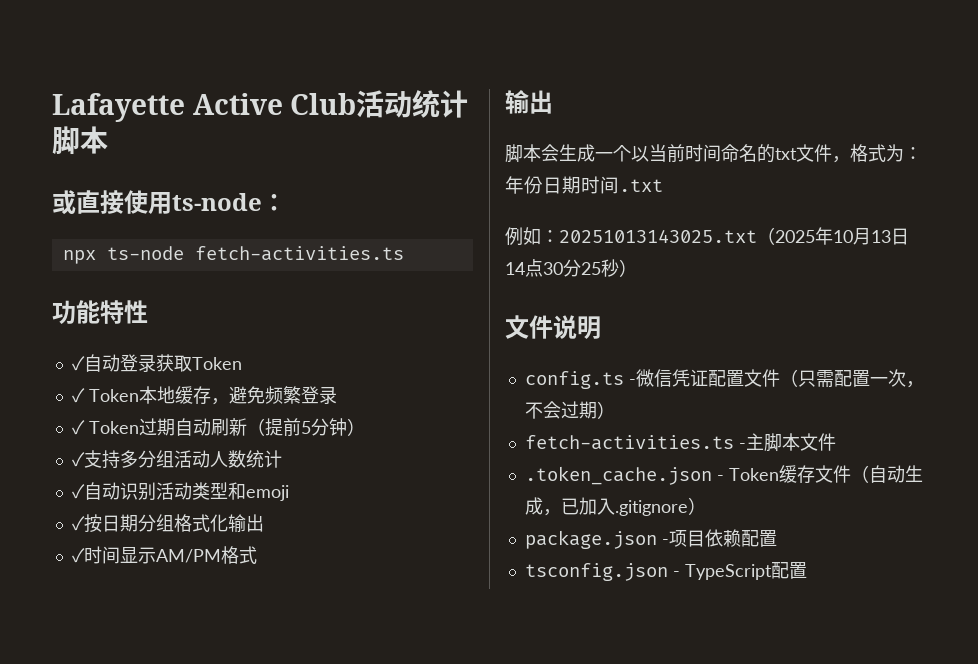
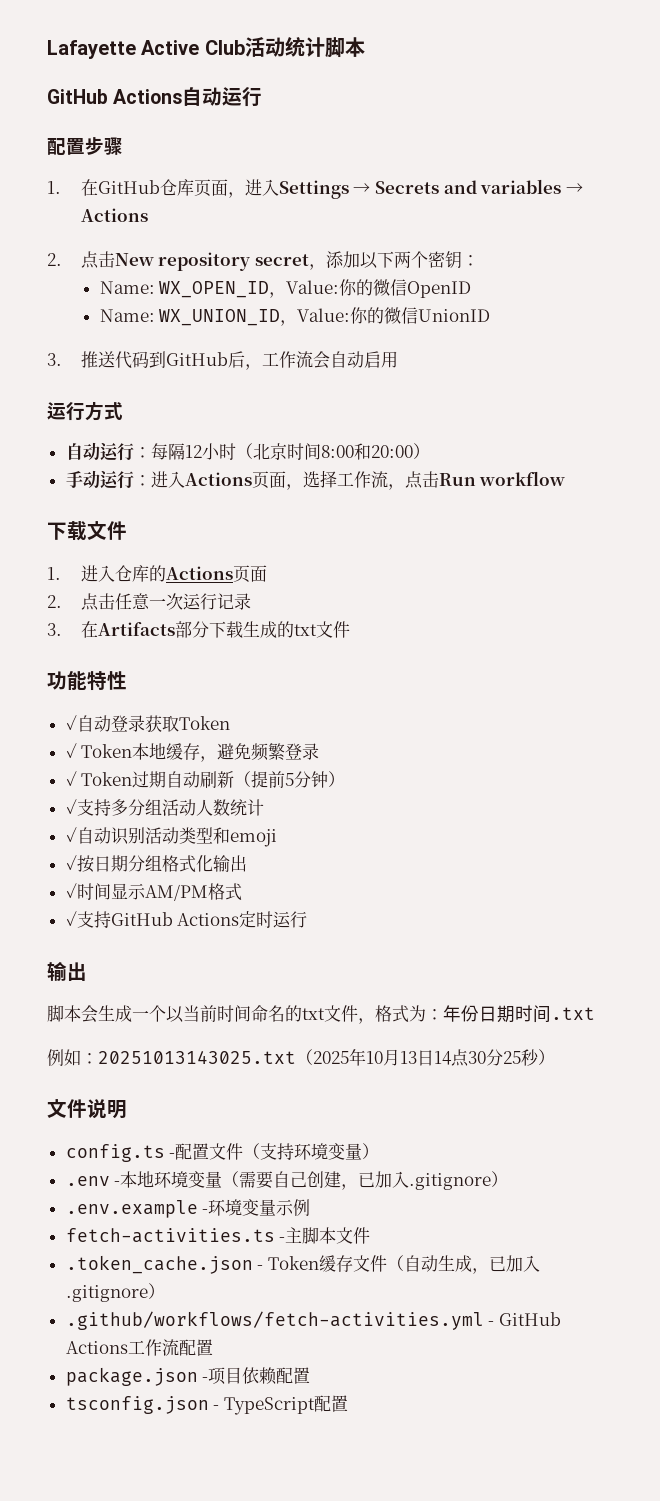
- 或直接使用ts-node：
- npx ts-node fetch-activities.ts
+ GitHub Actions自动运行
+ 配置步骤
+ 1.在GitHub仓库页面，进入Settings → Secrets and variables → Actions
+ 2.点击New repository secret，添加以下两个密钥：
+ Name: WX_OPEN_ID，Value:你的微信OpenID
+ Name: WX_UNION_ID，Value:你的微信UnionID
+ 3.推送代码到GitHub后，工作流会自动启用
+ 运行方式
+ 自动运行：每隔12小时（北京时间8:00和20:00）
+ 手动运行：进入Actions页面，选择工作流，点击Run workflow
+ 下载文件
+ 1.进入仓库的Actions页面
+ 2.点击任意一次运行记录
+ 3.在Artifacts部分下载生成的txt文件
+ ✓支持GitHub Actions定时运行
- config.ts -微信凭证配置文件（只需配置一次，不会过期）
+ config.ts -配置文件（支持环境变量）
+ .env -本地环境变量（需要自己创建，已加入.gitignore）
+ .env.example -环境变量示例
+ .github/workflows/fetch-activities.yml - GitHub Actions工作流配置

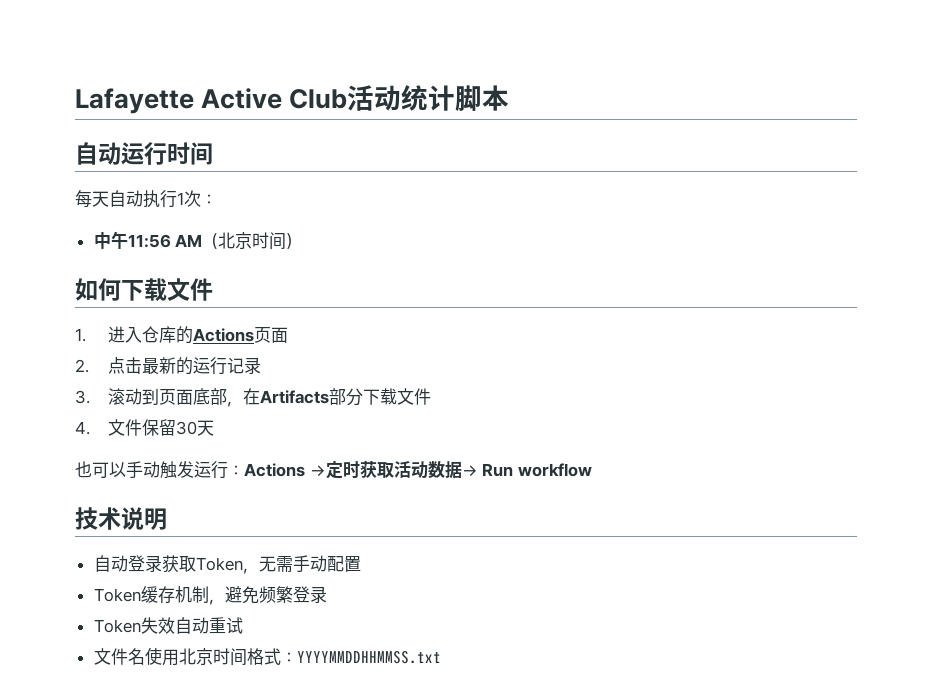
- GitHub Actions自动运行
- 配置步骤
- 1.在GitHub仓库页面，进入Settings → Secrets and variables → Actions
- 2.点击New repository secret，添加以下两个密钥：
- Name: WX_OPEN_ID，Value:你的微信OpenID
- Name: WX_UNION_ID，Value:你的微信UnionID
- 3.推送代码到GitHub后，工作流会自动启用
- 运行方式
- 自动运行：每隔12小时（北京时间8:00和20:00）
- 手动运行：进入Actions页面，选择工作流，点击Run workflow
- 下载文件
+ 自动运行时间
+ 每天自动执行1次：
+ 中午11:56 AM（北京时间）
+ 如何下载文件
- 2.点击任意一次运行记录
+ 2.点击最新的运行记录
- 3.在Artifacts部分下载生成的txt文件
- 功能特性
- ✓自动登录获取Token
- ✓ Token本地缓存，避免频繁登录
- ✓ Token过期自动刷新（提前5分钟）
- ✓支持多分组活动人数统计
- ✓自动识别活动类型和emoji
- ✓按日期分组格式化输出
- ✓时间显示AM/PM格式
- ✓支持GitHub Actions定时运行
- 输出
- 脚本会生成一个以当前时间命名的txt文件，格式为：年份日期时间.txt
- 例如：20251013143025.txt（2025年10月13日14点30分25秒）
- 文件说明
- config.ts -配置文件（支持环境变量）
- .env -本地环境变量（需要自己创建，已加入.gitignore）
- .env.example -环境变量示例
- fetch-activities.ts -主脚本文件
- .token_cache.json - Token缓存文件（自动生成，已加入.gitignore）
- .github/workflows/fetch-activities.yml - GitHub Actions工作流配置
- package.json -项目依赖配置
- tsconfig.json - TypeScript配置
+ 3.滚动到页面底部，在Artifacts部分下载文件
+ 4.文件保留30天
+ 也可以手动触发运行：Actions →定时获取活动数据→ Run workflow
+ 技术说明
+ 自动登录获取Token，无需手动配置
+ Token缓存机制，避免频繁登录
+ Token失效自动重试
+ 文件名使用北京时间格式：YYYYMMDDHHMMSS.txt

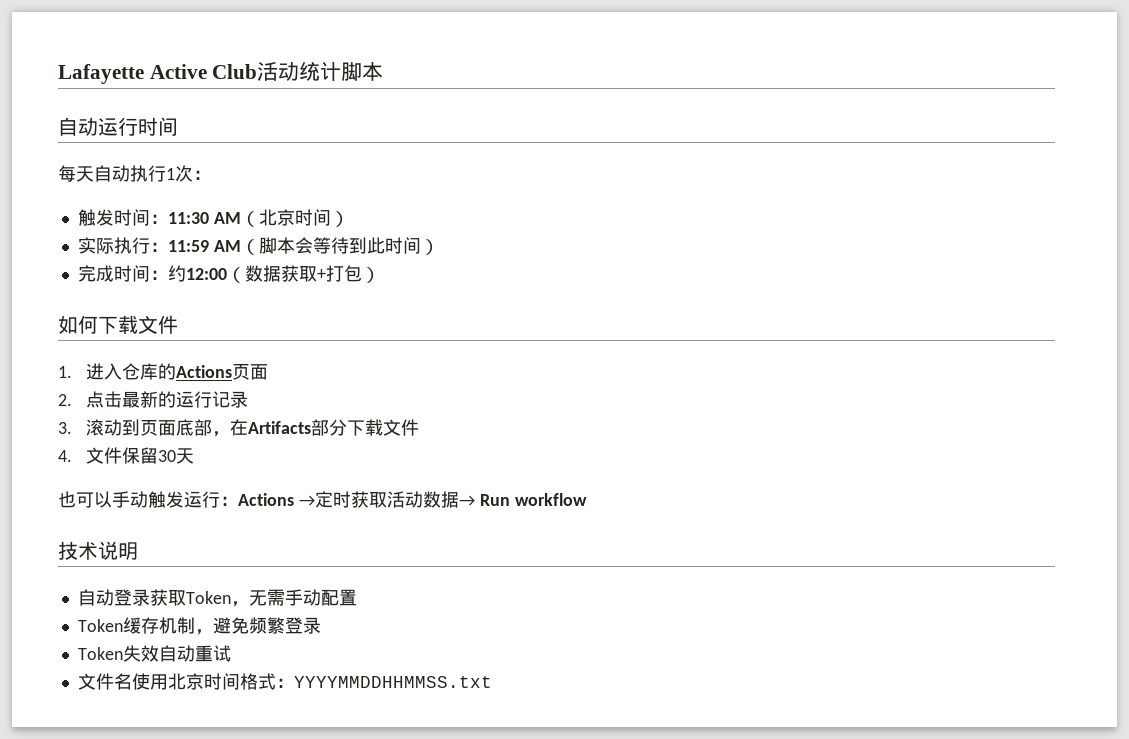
- 中午11:56 AM（北京时间）
+ 触发时间：11:30 AM（北京时间）
+ 实际执行：11:59 AM（脚本会等待到此时间）
+ 完成时间：约12:00（数据获取+打包）

